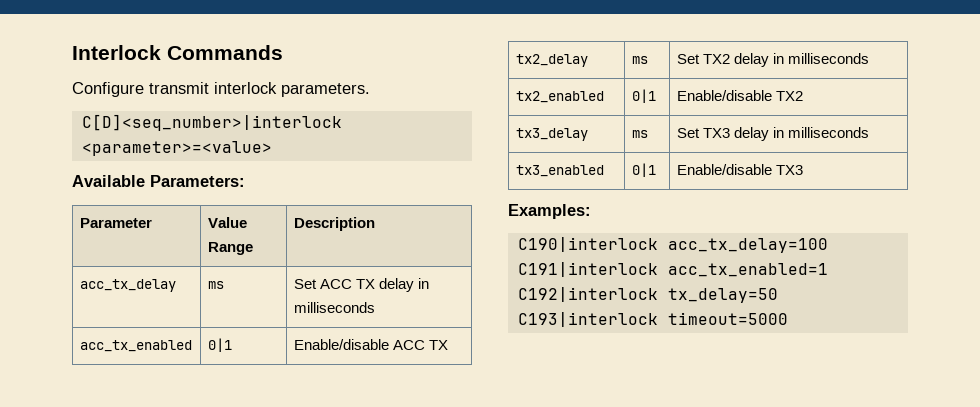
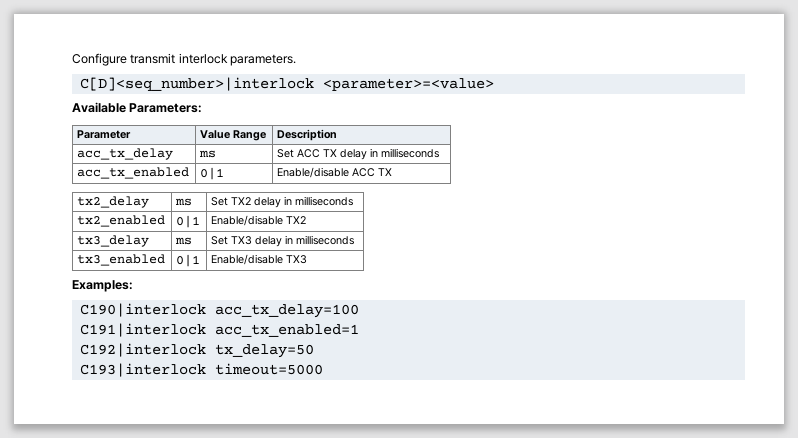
- Interlock Commands

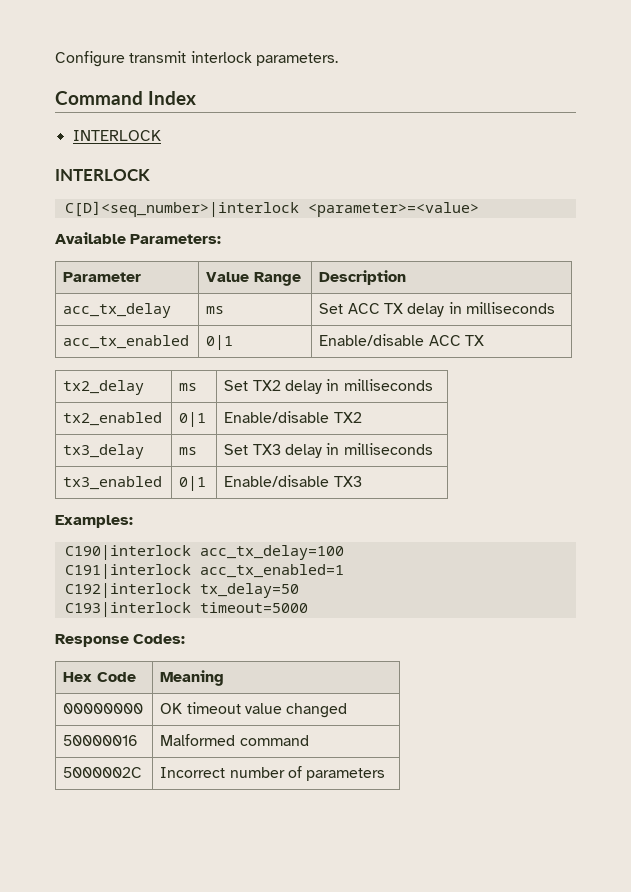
+ Command Index
+ INTERLOCK
+ INTERLOCK
+ Response Codes:
+ Hex Code | Meaning
+ 00000000 | OK timeout value changed
+ 50000016 | Malformed command
+ 5000002C | Incorrect number of parameters

